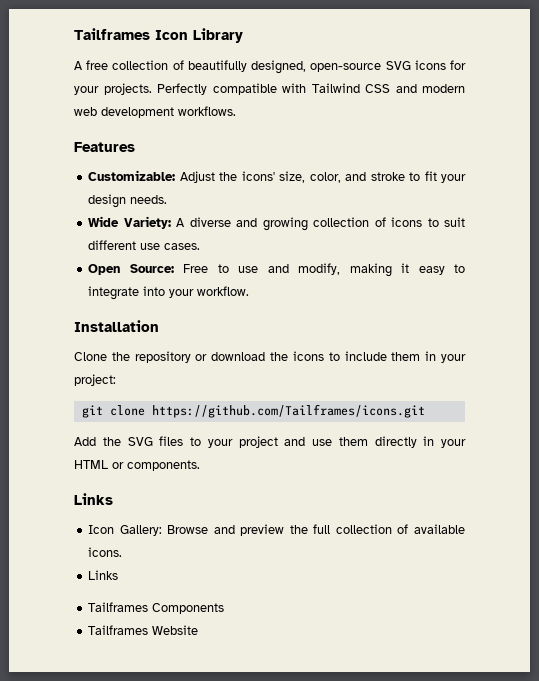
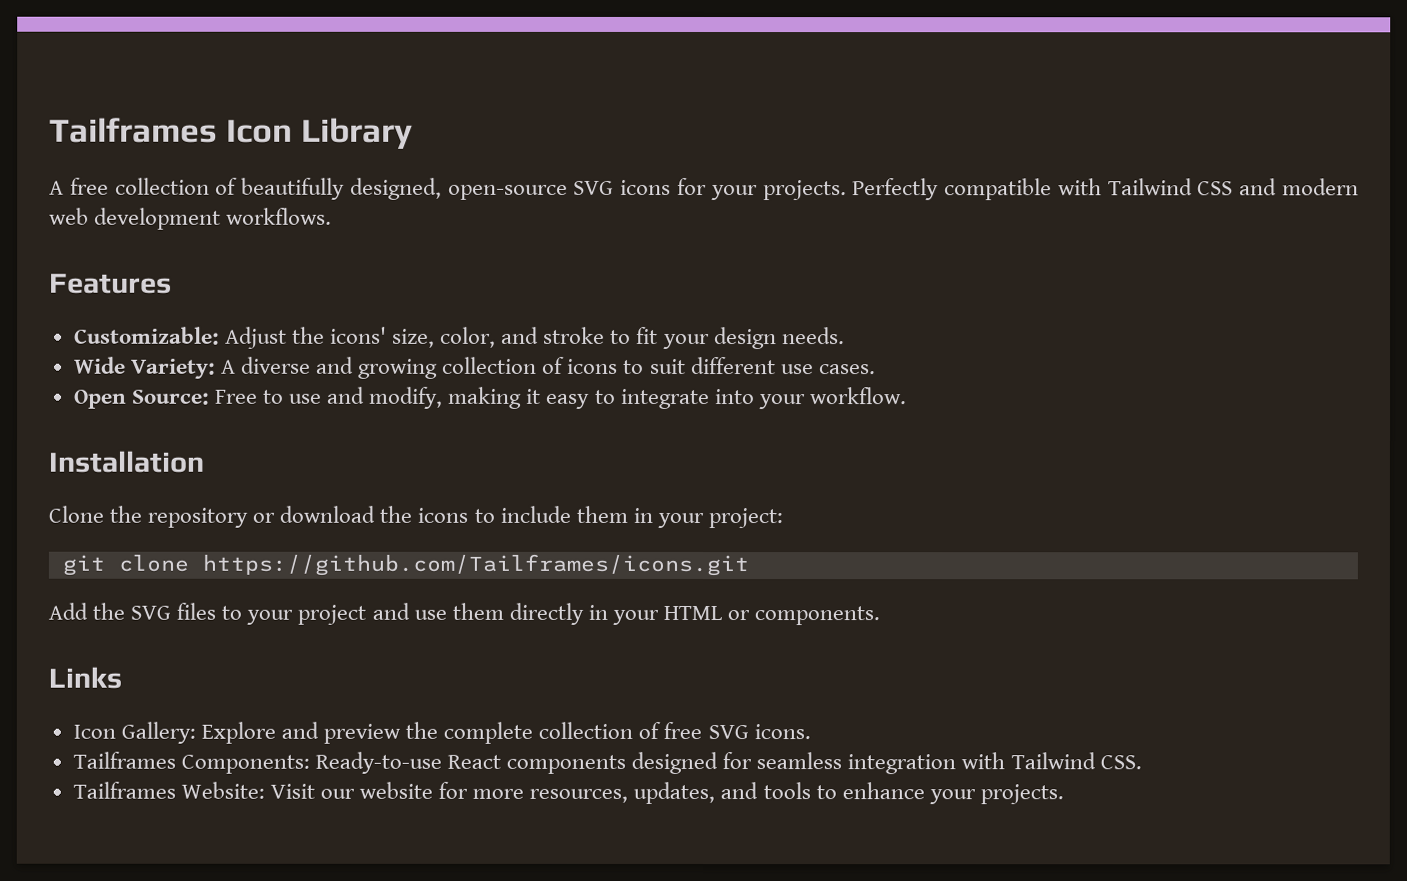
- Icon Gallery: Browse and preview the full collection of available icons.
- Links
- Tailframes Components
- Tailframes Website
+ Icon Gallery: Explore and preview the complete collection of free SVG icons.
+ Tailframes Components: Ready-to-use React components designed for seamless integration with Tailwind CSS.
+ Tailframes Website: Visit our website for more resources, updates, and tools to enhance your projects.

